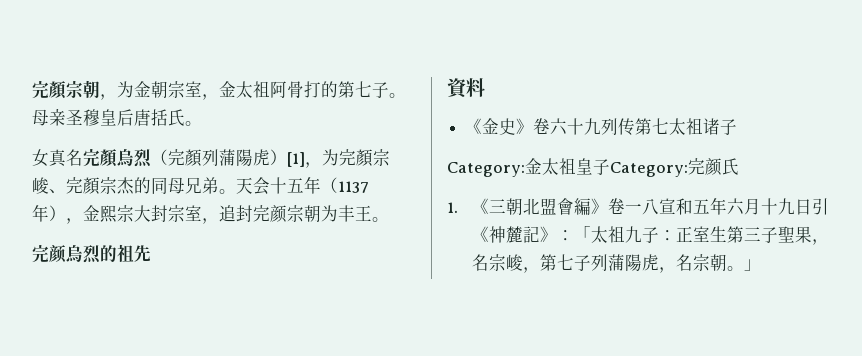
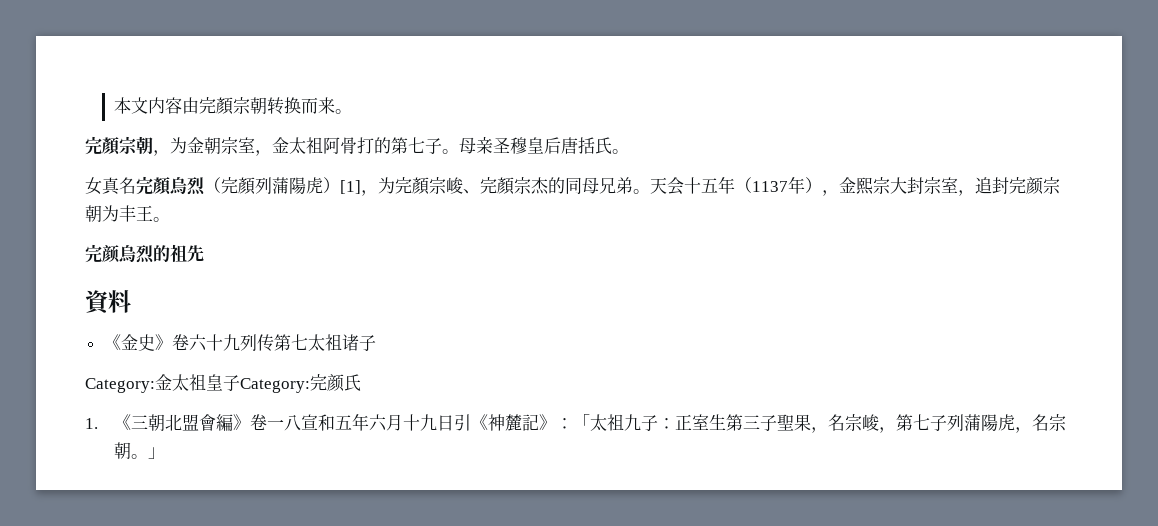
+ 本文内容由完顏宗朝转换而来。

